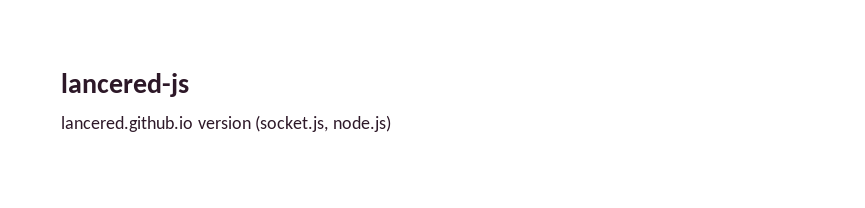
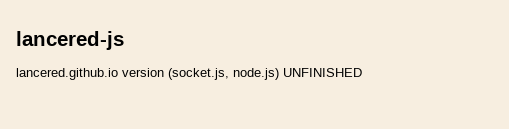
- lancered.github.io version (socket.js, node.js)
+ lancered.github.io version (socket.js, node.js) UNFINISHED

